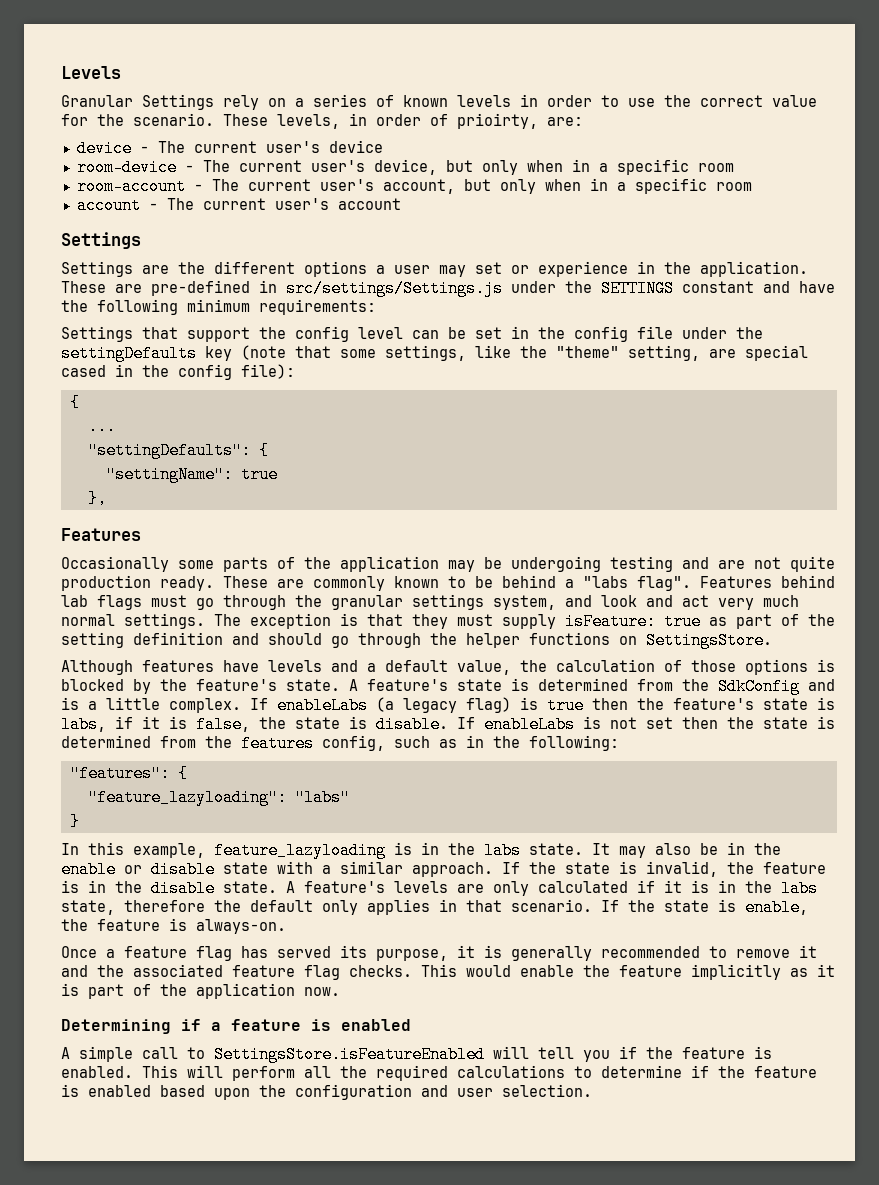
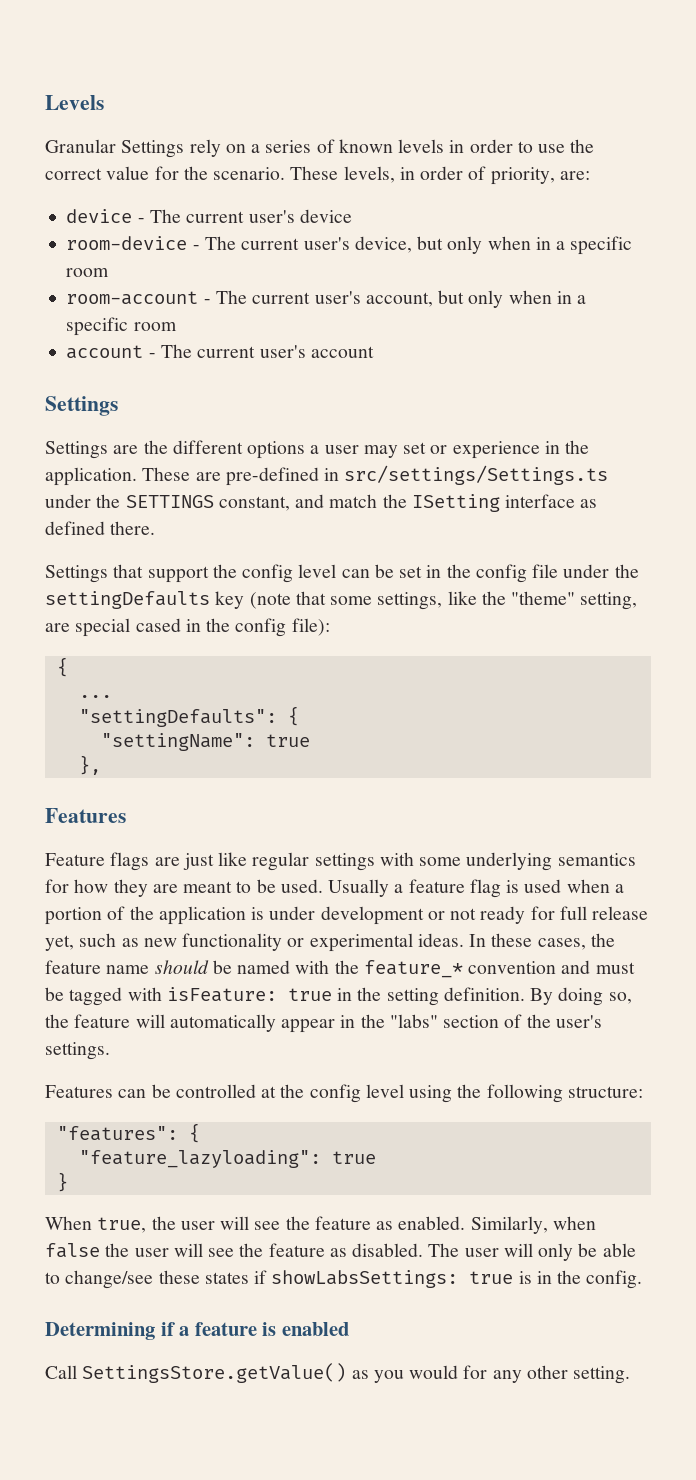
- These levels, in order of prioirty, are:
+ These levels, in order of priority, are:
- These are pre-defined in src/settings/Settings.js under the SETTINGS constant and have the following minimum requirements:
+ These are pre-defined in src/settings/Settings.ts under the SETTINGS constant, and match the ISetting interface as defined there.
- Occasionally some parts of the application may be undergoing testing and are not quite production ready. These are commonly known to be behind a "labs flag". Features behind lab flags must go through the granular settings system, and look and act very much normal settings. The exception is that they must supply isFeature: true as part of the setting definition and should go through the helper functions on SettingsStore.
- Although features have levels and a default value, the calculation of those options is blocked by the feature's state. A feature's state is determined from the SdkConfig and is a little complex. If enableLabs (a legacy flag) is true then the feature's state is labs, if it is false, the state is disable. If enableLabs is not set then the state is determined from the features config, such as in the following:
+ Feature flags are just like regular settings with some underlying semantics for how they are meant to be used. Usually a feature flag is used when a portion of the application is under development or not ready for full release yet, such as new functionality or experimental ideas. In these cases, the feature name should be named with the feature_* convention and must be tagged with isFeature: true in the setting definition. By doing so, the feature will automatically appear in the "labs" section of the user's settings.
+ Features can be controlled at the config level using the following structure:
- "feature_lazyloading": "labs"
+ "feature_lazyloading": true
- In this example, feature_lazyloading is in the labs state. It may also be in the enable or disable state with a similar approach. If the state is invalid, the feature is in the disable state. A feature's levels are only calculated if it is in the labs state, therefore the default only applies in that scenario. If the state is enable, the feature is always-on.
- Once a feature flag has served its purpose, it is generally recommended to remove it and the associated feature flag checks. This would enable the feature implicitly as it is part of the application now.
+ When true, the user will see the feature as enabled. Similarly, when false the user will see the feature as disabled. The user will only be able to change/see these states if showLabsSettings: true is in the config.
- A simple call to SettingsStore.isFeatureEnabled will tell you if the feature is enabled. This will perform all the required calculations to determine if the feature is enabled based upon the configuration and user selection.
+ Call SettingsStore.getValue() as you would for any other setting.

